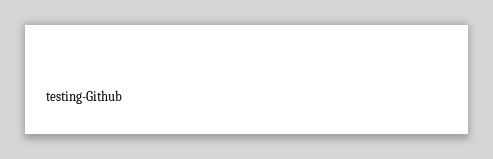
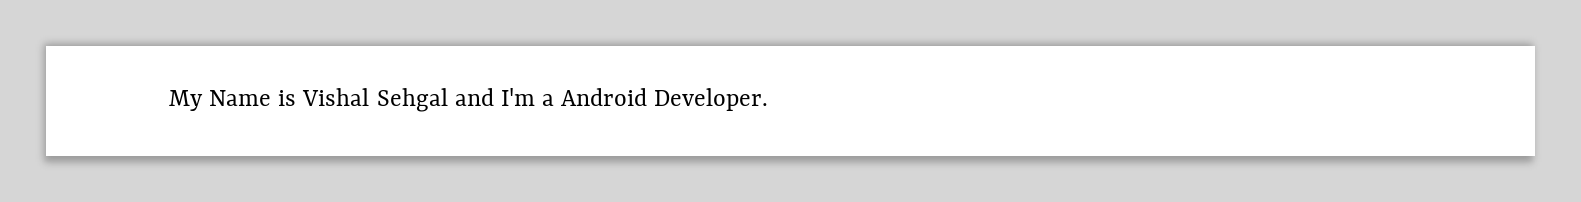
- testing-Github
+ My Name is Vishal Sehgal and I'm a Android Developer.

